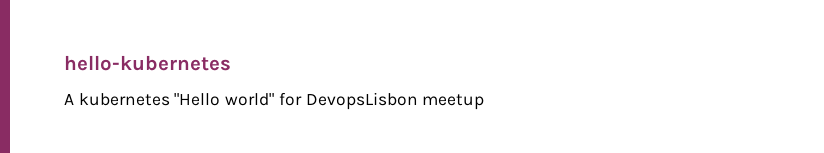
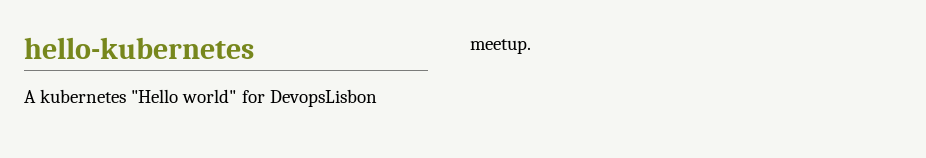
- A kubernetes "Hello world" for DevopsLisbon meetup
+ A kubernetes "Hello world" for DevopsLisbon meetup.

